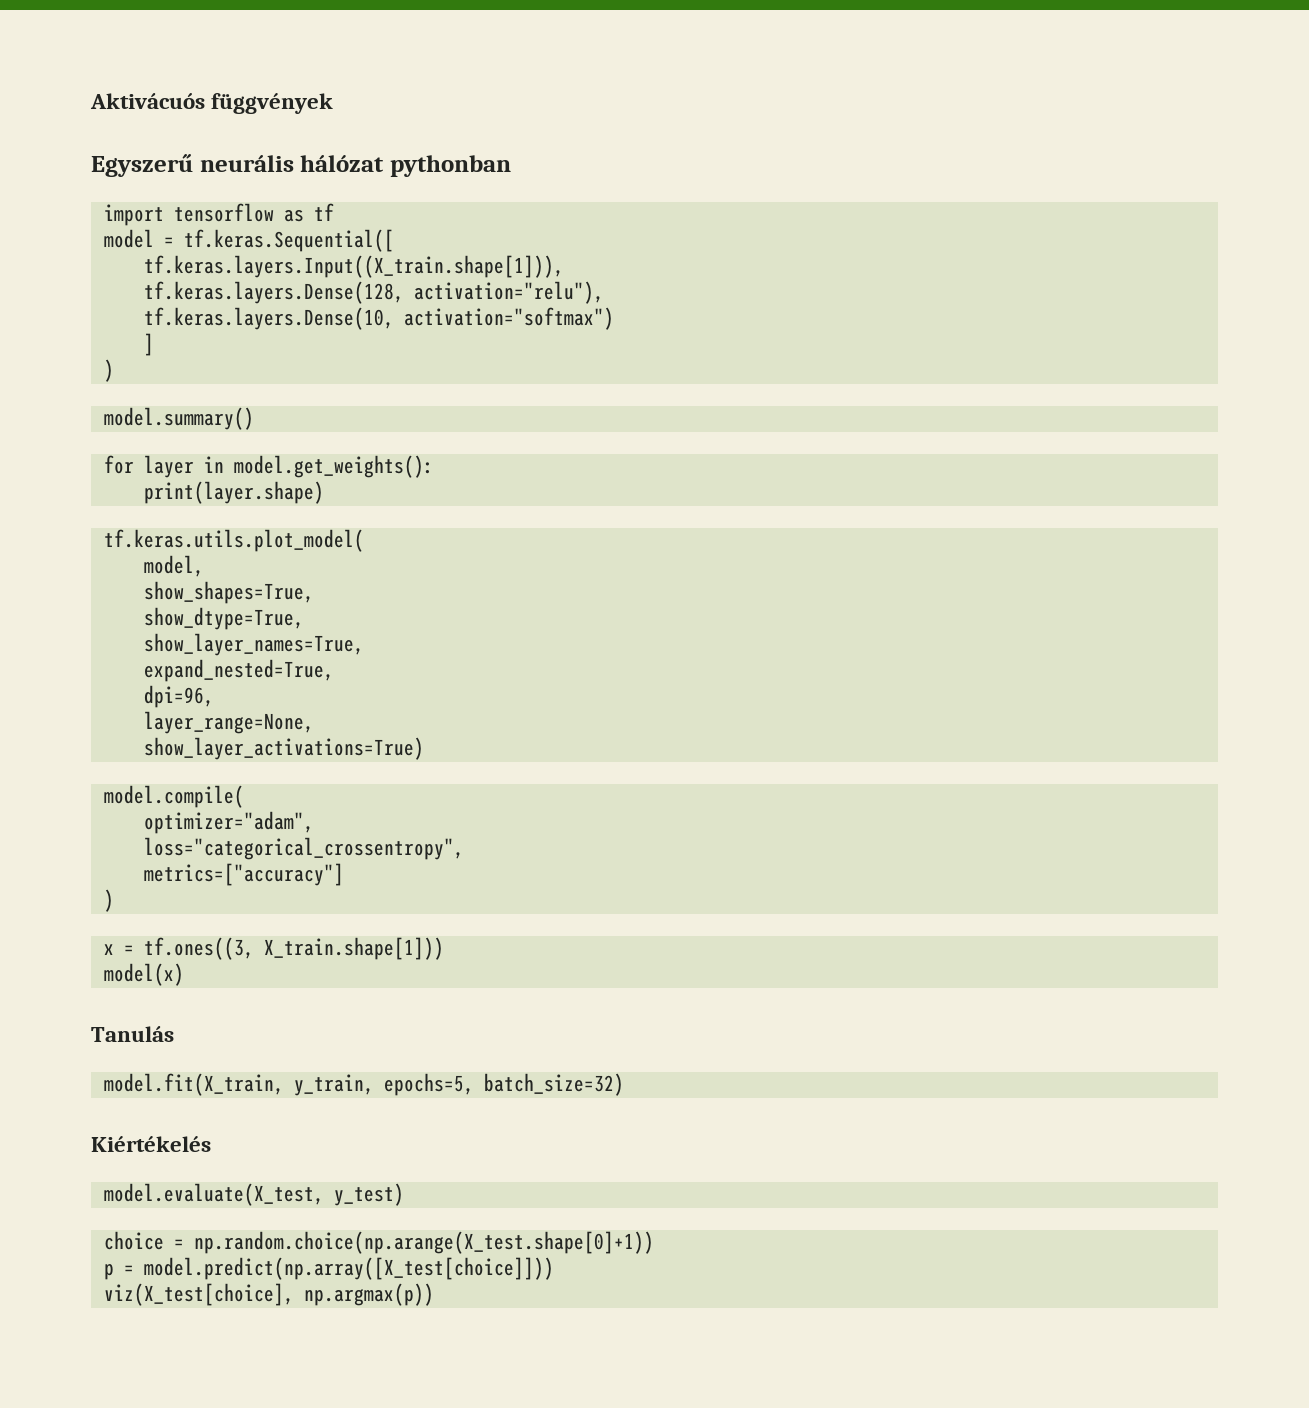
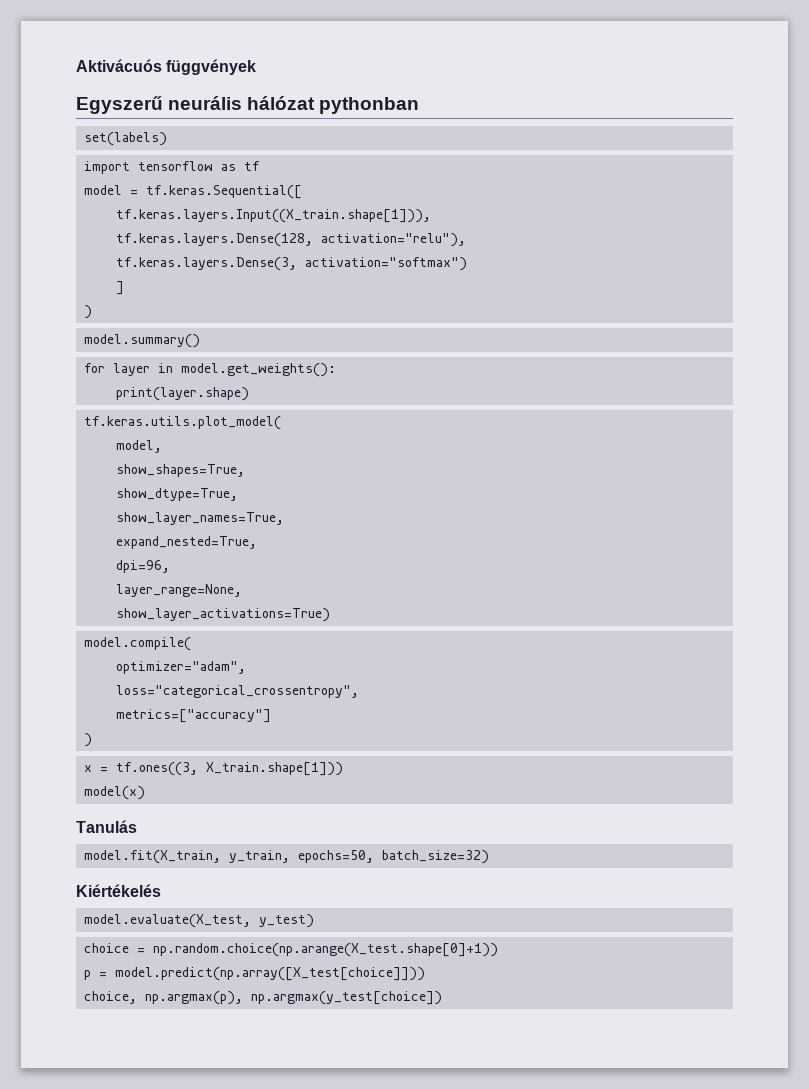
+ set(labels)
- tf.keras.layers.Dense(10, activation="softmax")
+ tf.keras.layers.Dense(3, activation="softmax")
- model.fit(X_train, y_train, epochs=5, batch_size=32)
+ model.fit(X_train, y_train, epochs=50, batch_size=32)
- viz(X_test[choice], np.argmax(p))
+ choice, np.argmax(p), np.argmax(y_test[choice])

